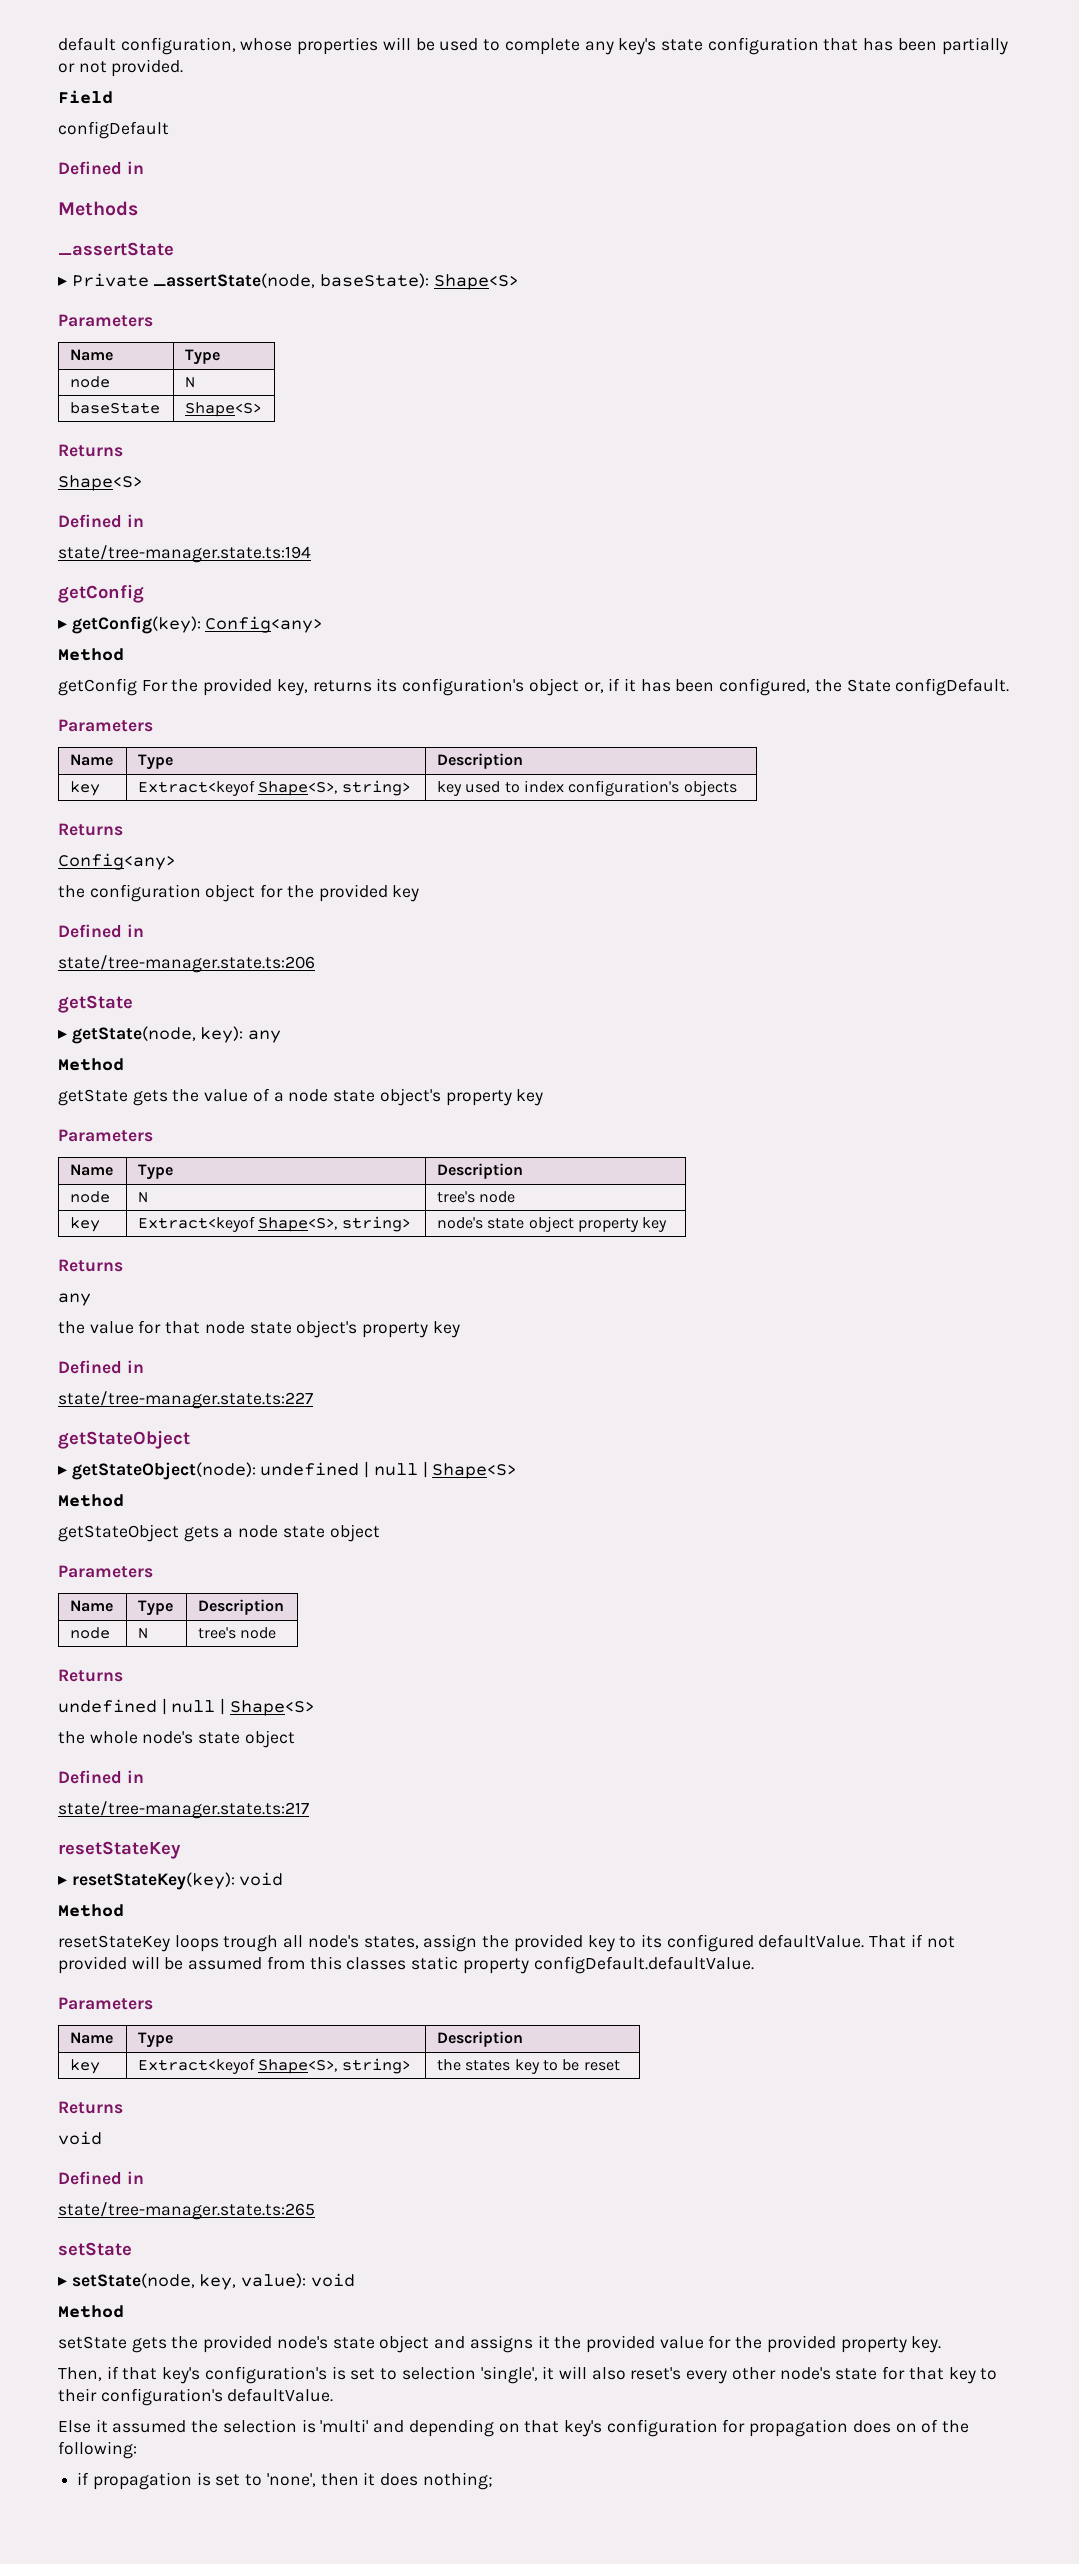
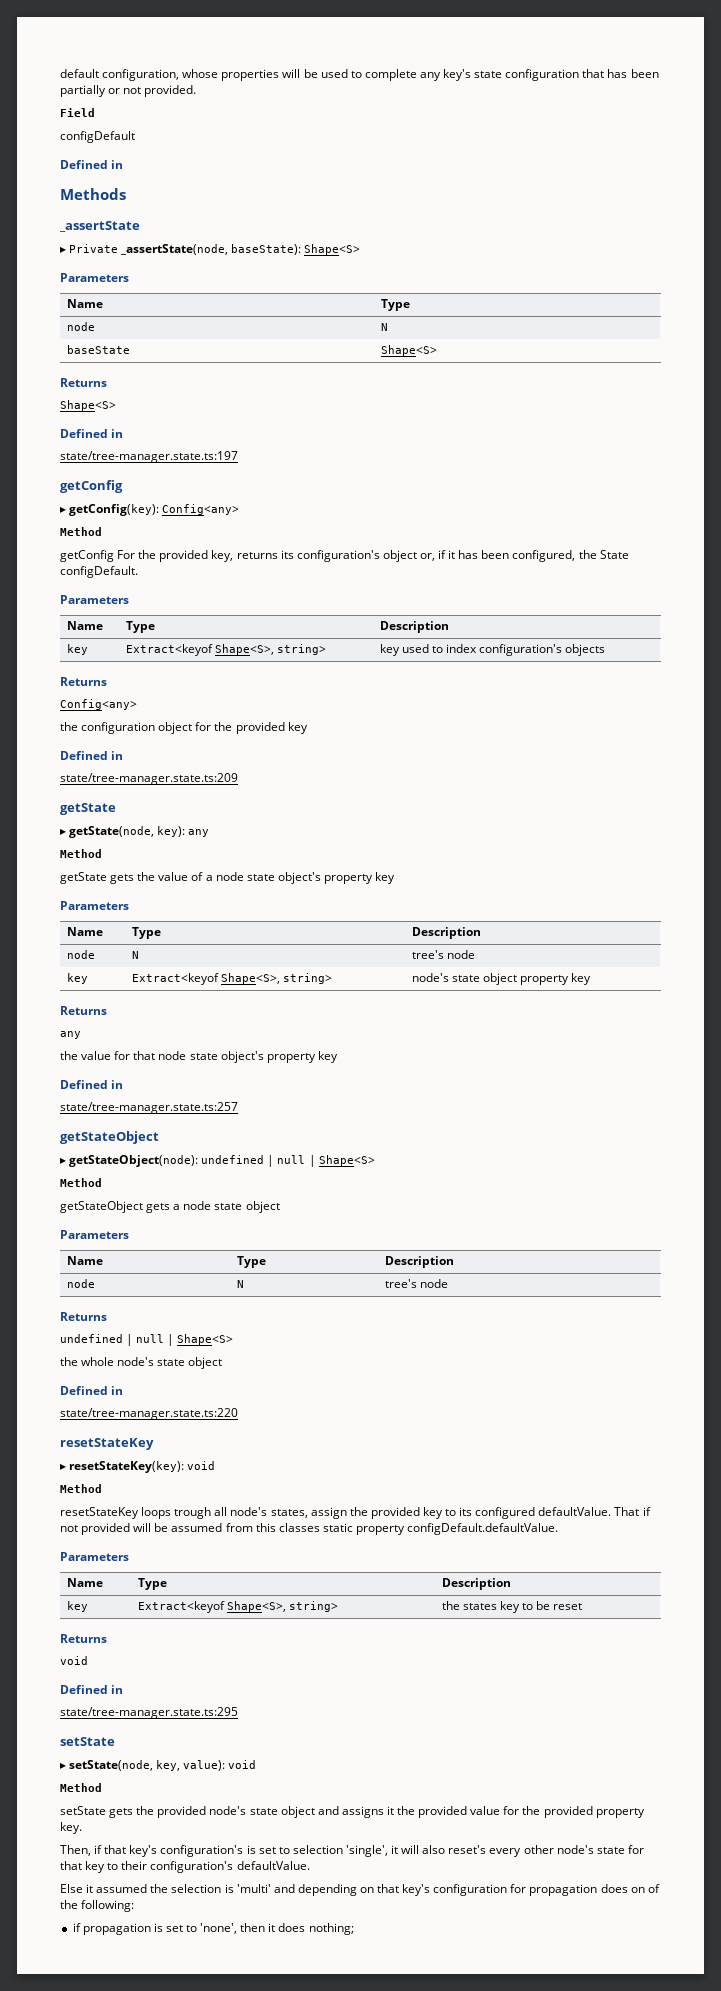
- state/tree-manager.state.ts:194
+ state/tree-manager.state.ts:197
- state/tree-manager.state.ts:206
+ state/tree-manager.state.ts:209
- state/tree-manager.state.ts:227
+ state/tree-manager.state.ts:257
- state/tree-manager.state.ts:217
+ state/tree-manager.state.ts:220
- state/tree-manager.state.ts:265
+ state/tree-manager.state.ts:295

